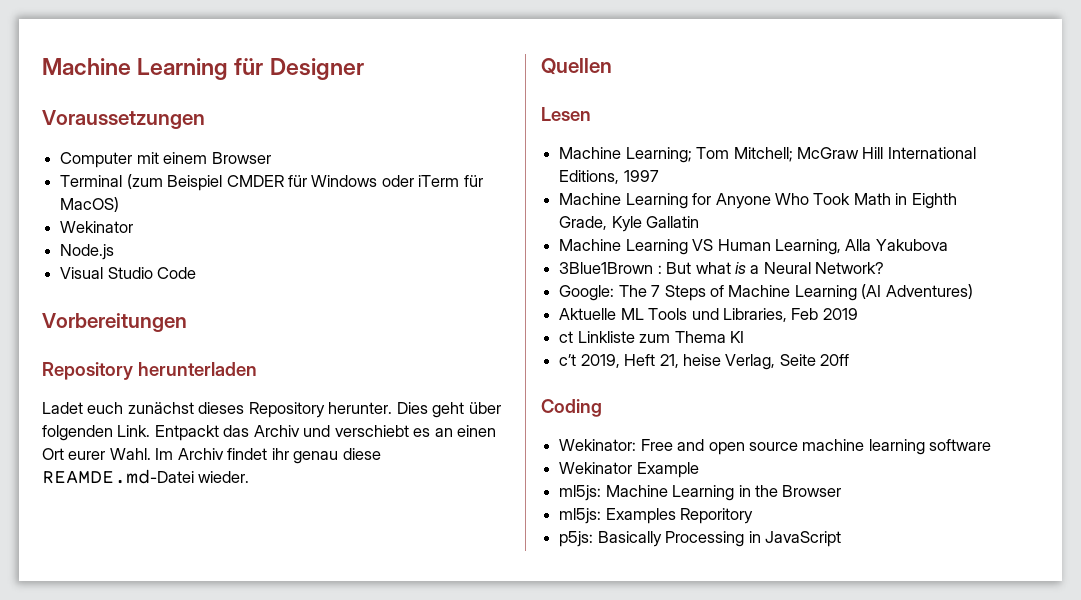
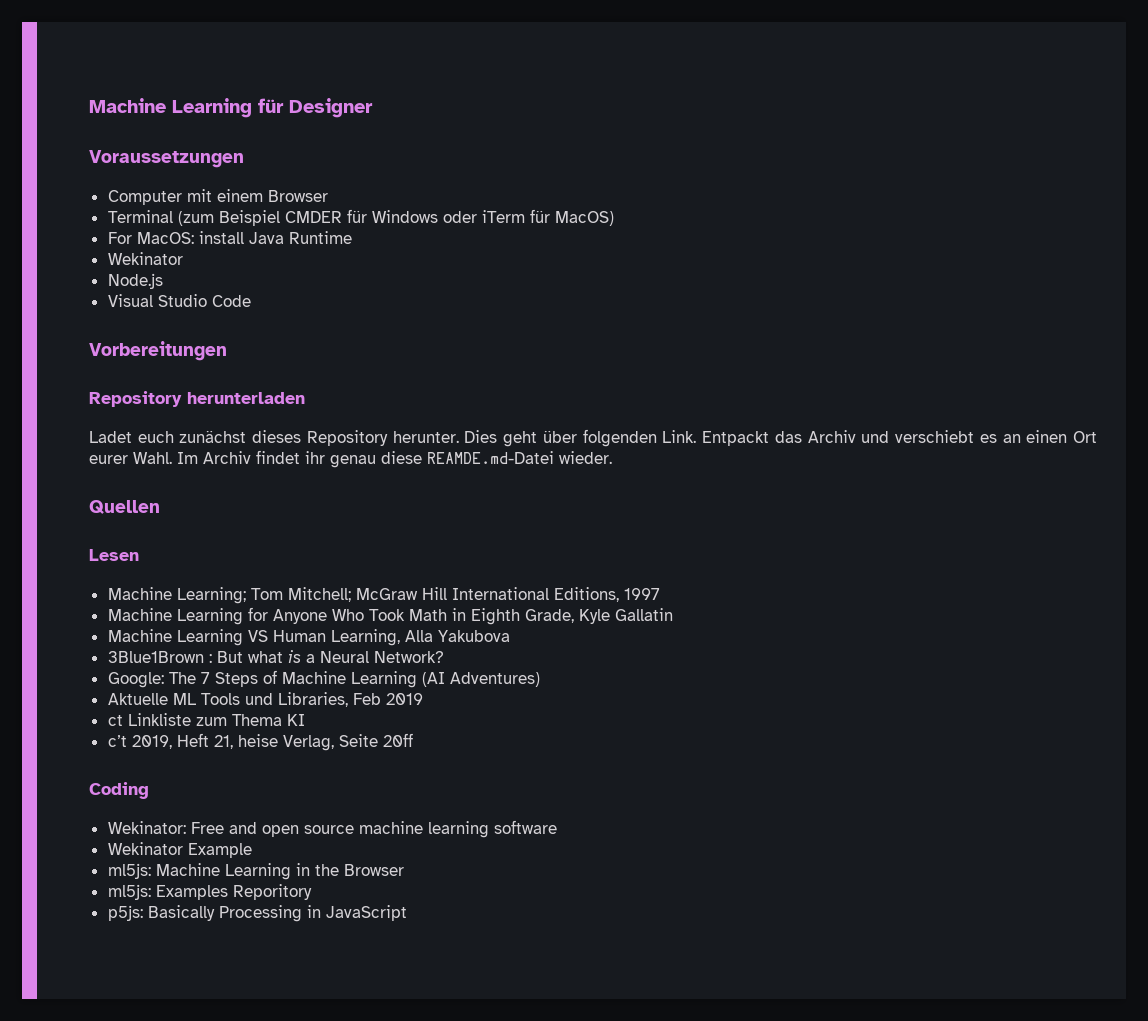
+ For MacOS: install Java Runtime

